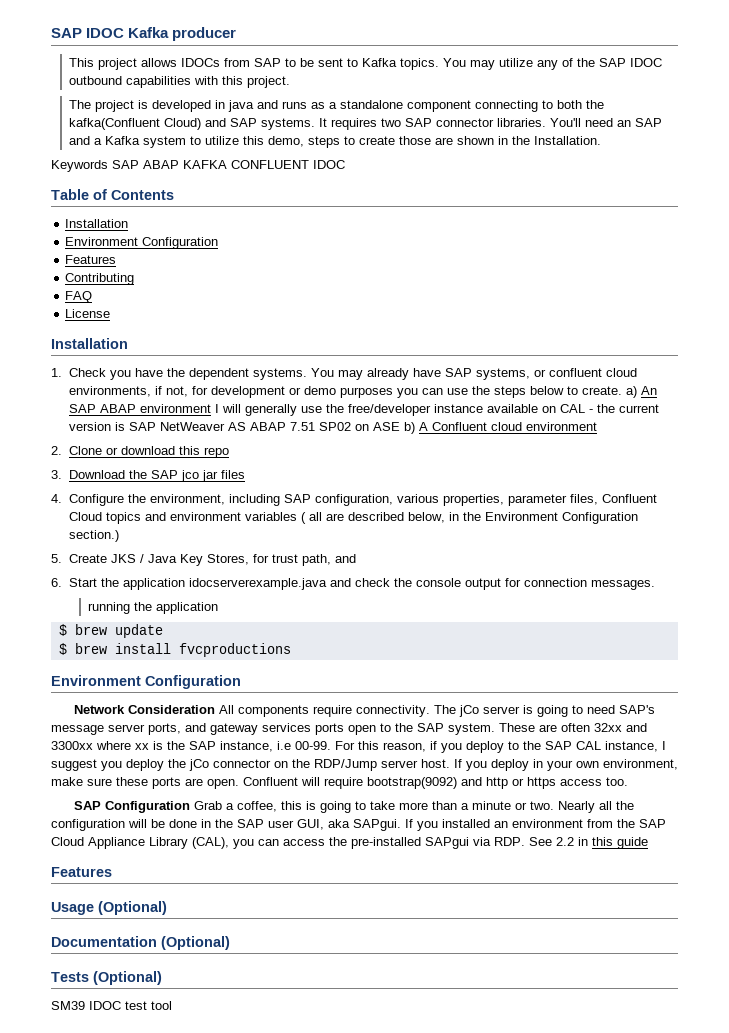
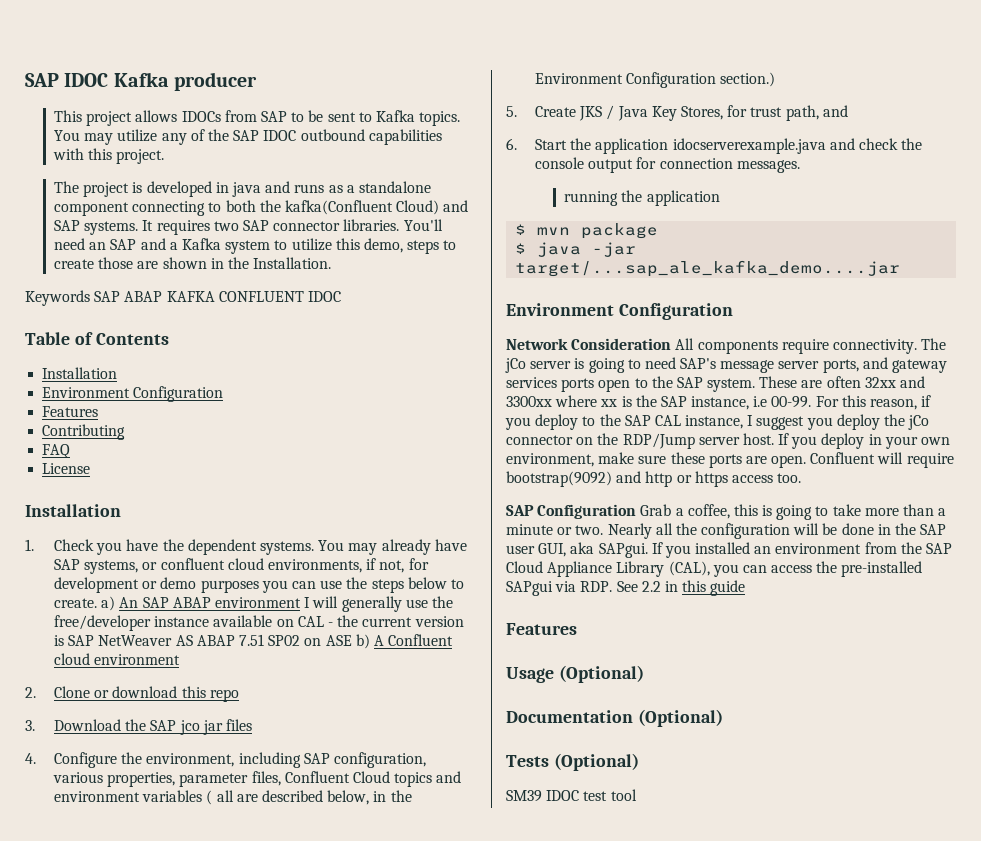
- $ brew update
- $ brew install fvcproductions
+ $ mvn package
+ $ java -jar target/...sap_ale_kafka_demo....jar

